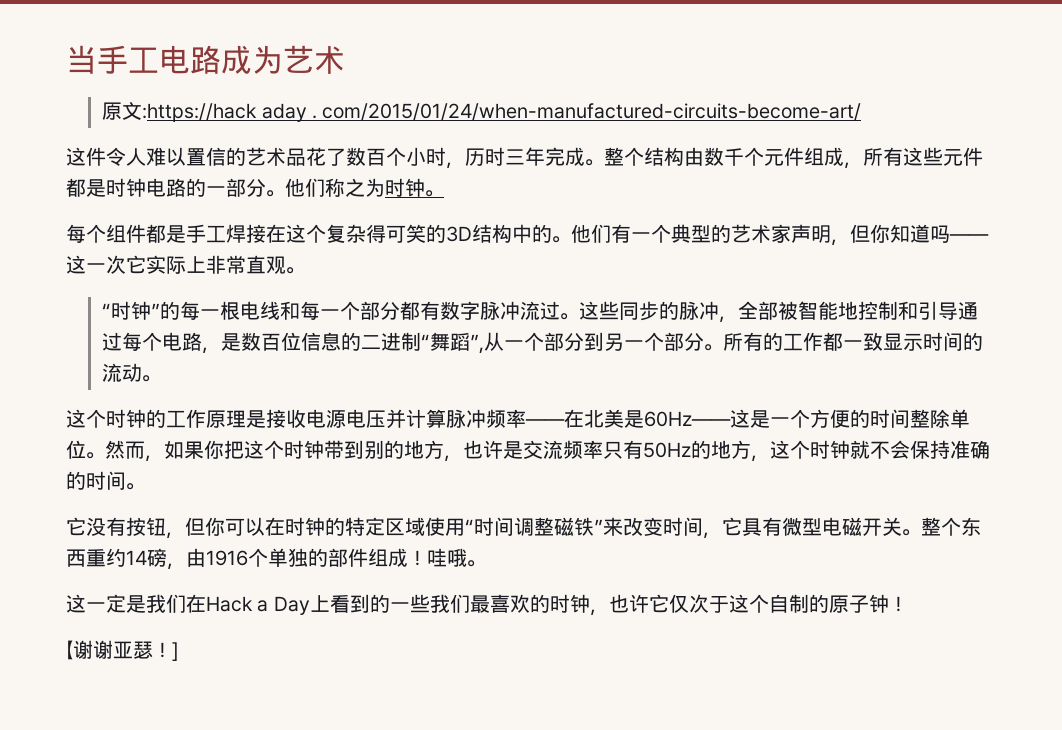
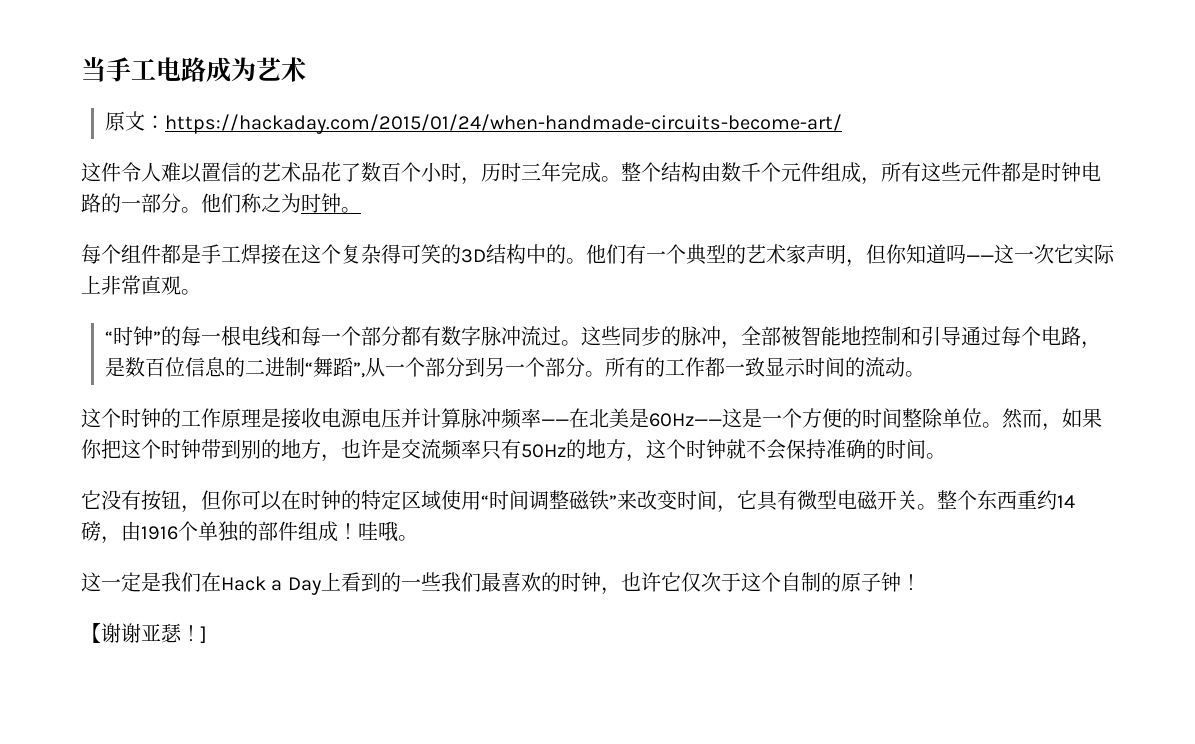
- 原文:https://hack aday . com/2015/01/24/when-manufactured-circuits-become-art/
+ 原文：https://hackaday.com/2015/01/24/when-handmade-circuits-become-art/

